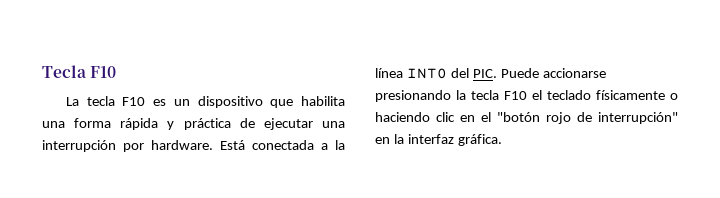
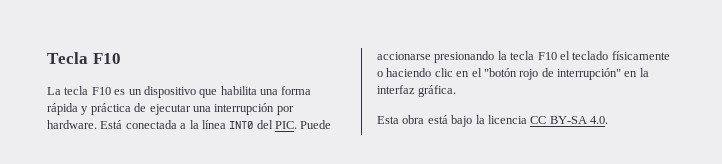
+ Esta obra está bajo la licencia CC BY-SA 4.0.

